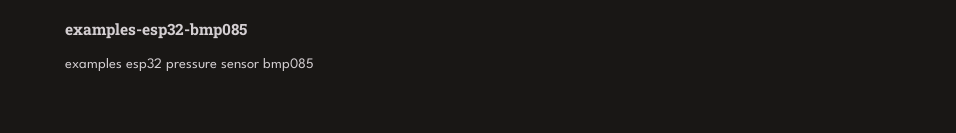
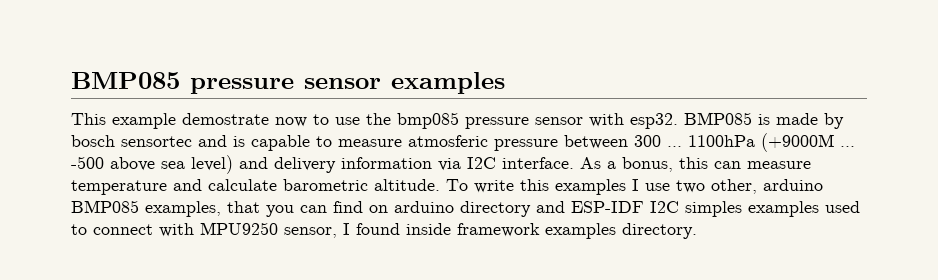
- examples-esp32-bmp085
- examples esp32 pressure sensor bmp085
+ BMP085 pressure sensor examples
+ This example demostrate now to use the bmp085 pressure sensor with esp32. BMP085 is made by bosch sensortec and is capable to measure atmosferic pressure between 300 ... 1100hPa (+9000M ... -500 above sea level) and delivery information via I2C interface. As a bonus, this can measure temperature and calculate barometric altitude. To write this examples I use two other, arduino BMP085 examples, that you can find on arduino directory and ESP-IDF I2C simples examples used to connect with MPU9250 sensor, I found inside framework examples directory.

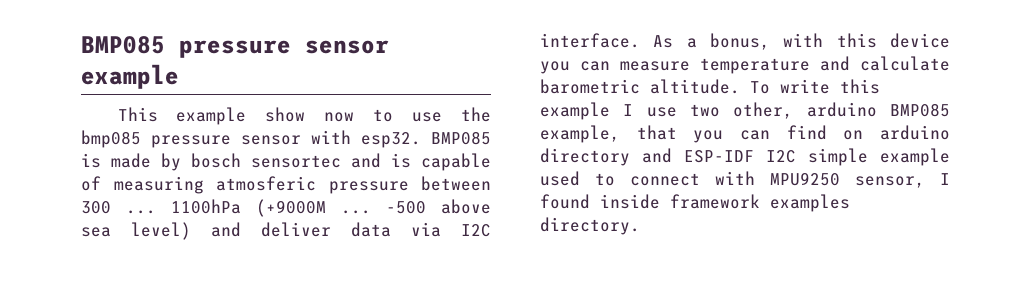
- BMP085 pressure sensor examples
+ BMP085 pressure sensor example
- This example demostrate now to use the bmp085 pressure sensor with esp32.
+ This example show now to use the bmp085 pressure sensor with esp32.
- BMP085 is made by bosch sensortec and is capable to measure atmosferic pressure between 300 ...
+ BMP085 is made by bosch sensortec and is capable of measuring atmosferic pressure between 300 ...
- -500 above sea level) and delivery information via I2C interface.
+ -500 above sea level) and deliver data via I2C interface.
- As a bonus, this can measure temperature and calculate barometric altitude.
+ As a bonus, with this device you can measure temperature and calculate barometric altitude.
- To write this examples I use two other, arduino BMP085 examples, that you can find on arduino directory and ESP-IDF I2C simples examples used to connect with MPU9250 sensor, I found inside framework examples directory.
+ To write this example I use two other, arduino BMP085 example, that you can find on arduino directory and ESP-IDF I2C simple example used to connect with MPU9250 sensor, I found inside framework examples directory.

